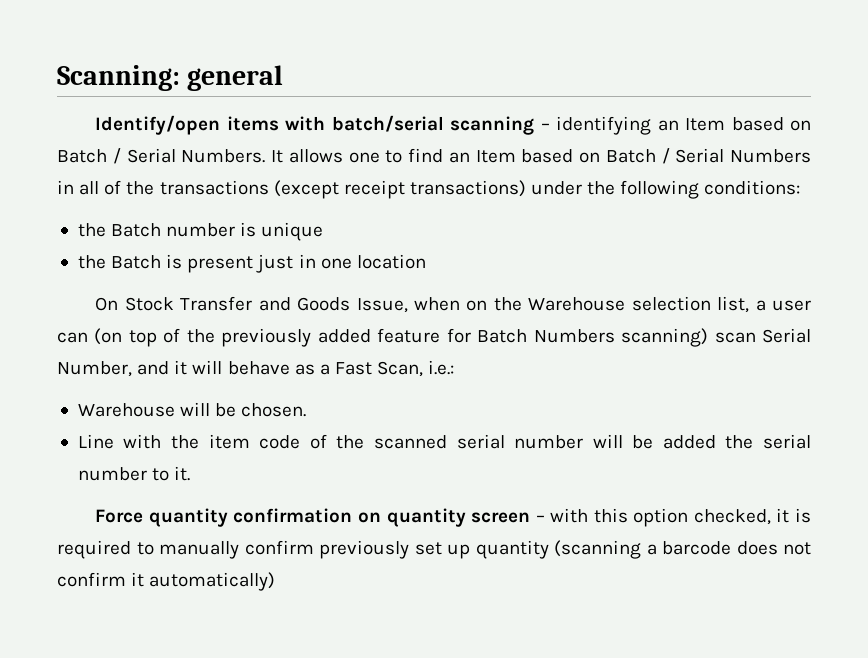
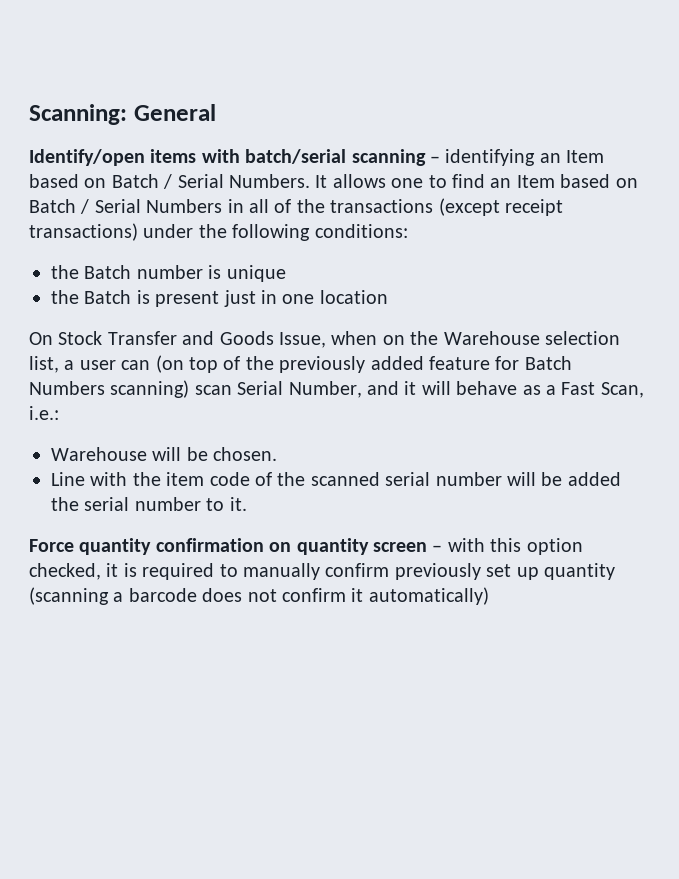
- Scanning: general
+ Scanning: General

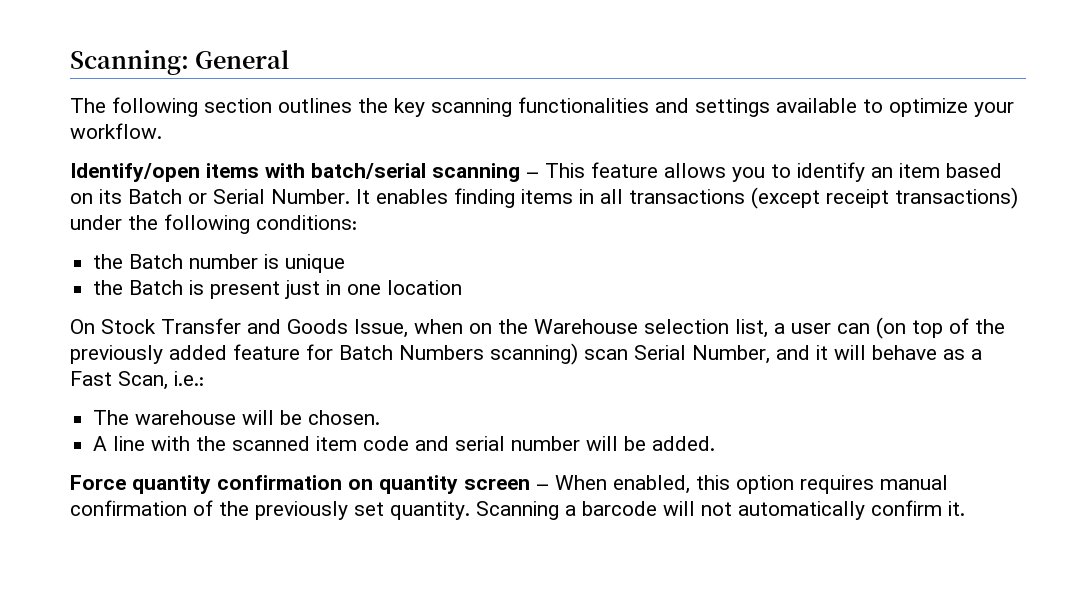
+ The following section outlines the key scanning functionalities and settings available to optimize your workflow.
- Identify/open items with batch/serial scanning – identifying an Item based on Batch / Serial Numbers. It allows one to find an Item based on Batch / Serial Numbers in all of the transactions (except receipt transactions) under the following conditions:
+ Identify/open items with batch/serial scanning – This feature allows you to identify an item based on its Batch or Serial Number. It enables finding items in all transactions (except receipt transactions) under the following conditions:
- Warehouse will be chosen.
+ The warehouse will be chosen.
- Line with the item code of the scanned serial number will be added the serial number to it.
+ A line with the scanned item code and serial number will be added.
- Force quantity confirmation on quantity screen – with this option checked, it is required to manually confirm previously set up quantity (scanning a barcode does not confirm it automatically)
+ Force quantity confirmation on quantity screen – When enabled, this option requires manual confirmation of the previously set quantity. Scanning a barcode will not automatically confirm it.

